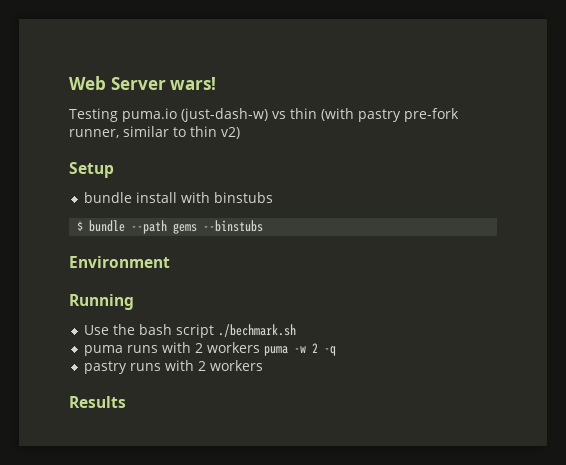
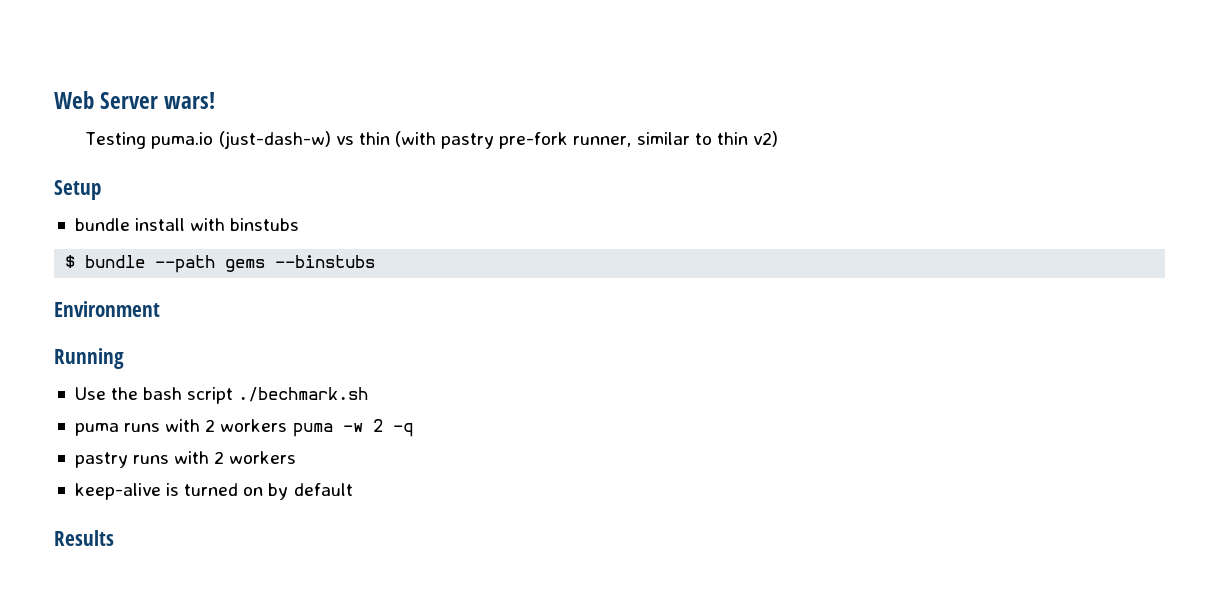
+ keep-alive is turned on by default

